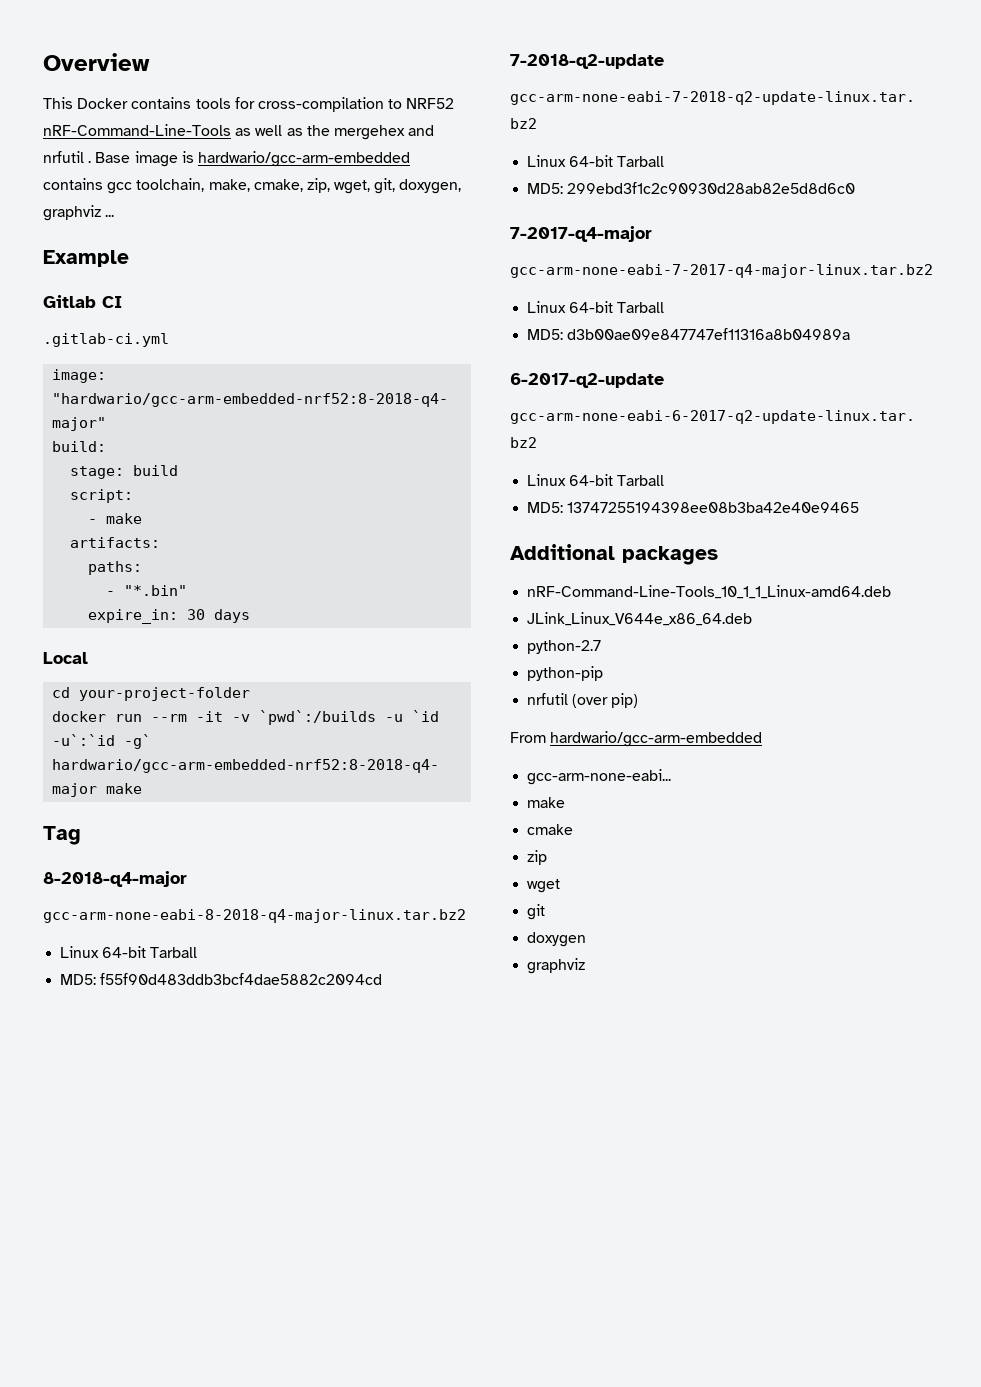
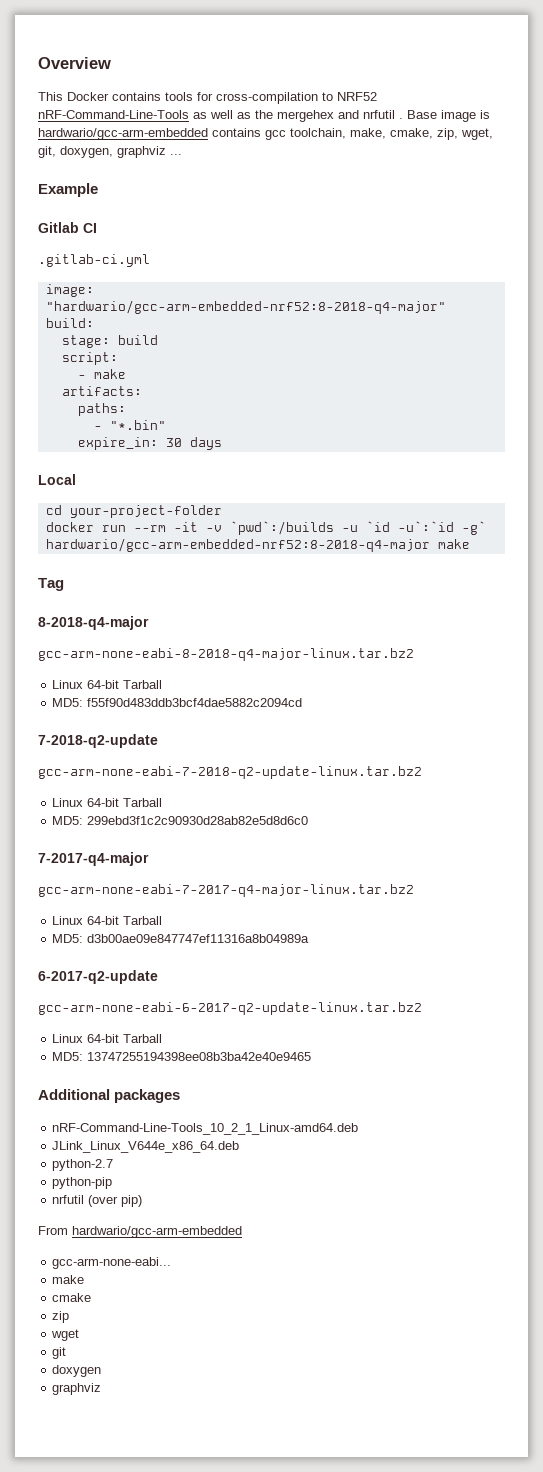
- nRF-Command-Line-Tools_10_1_1_Linux-amd64.deb
+ nRF-Command-Line-Tools_10_2_1_Linux-amd64.deb

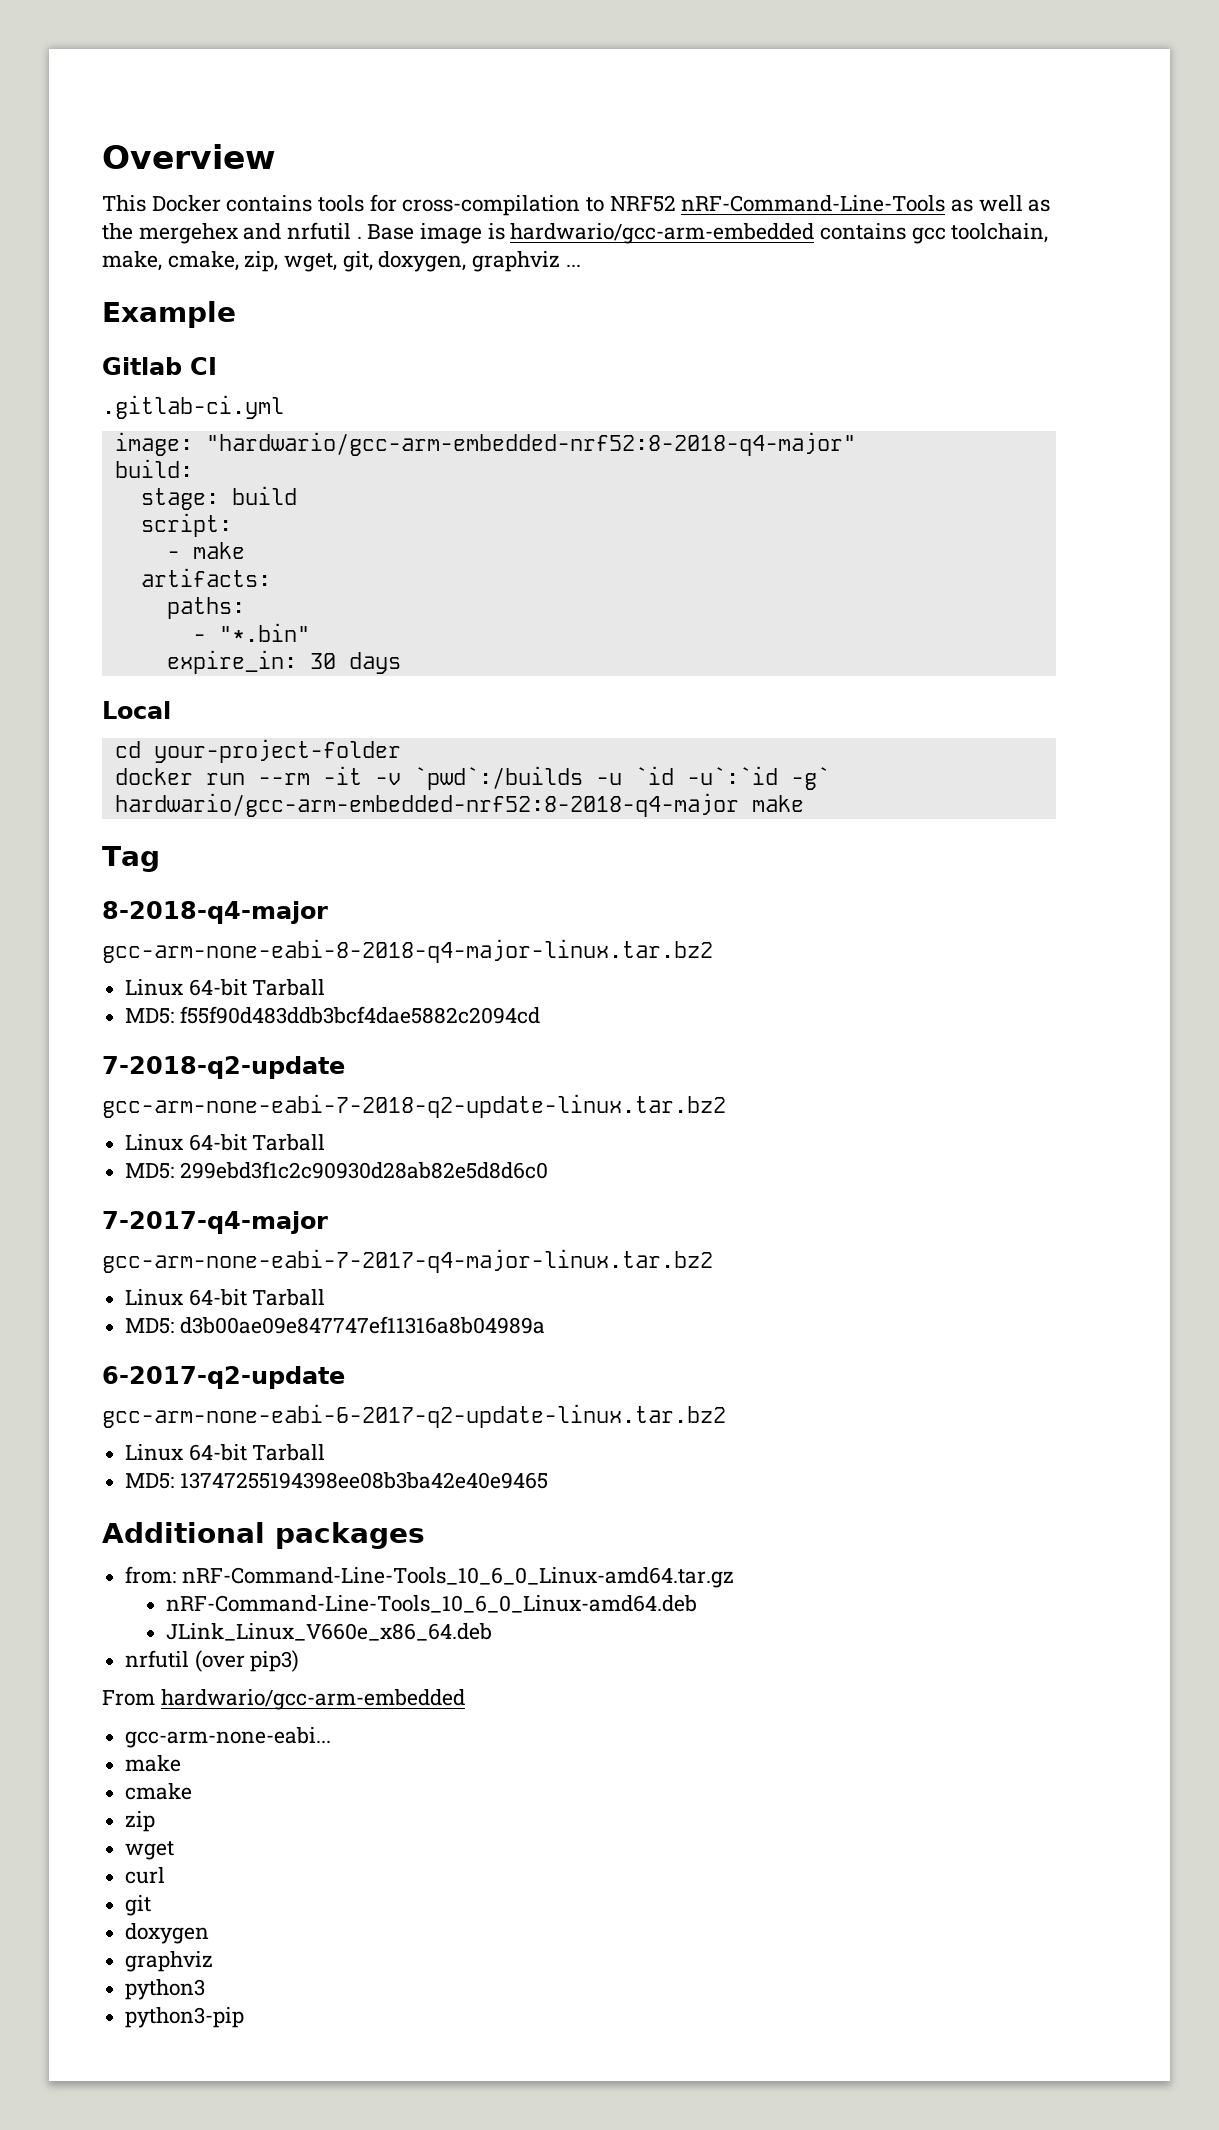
- nRF-Command-Line-Tools_10_2_1_Linux-amd64.deb
- JLink_Linux_V644e_x86_64.deb
- python-2.7
- python-pip
+ from: nRF-Command-Line-Tools_10_6_0_Linux-amd64.tar.gz
+ nRF-Command-Line-Tools_10_6_0_Linux-amd64.deb
+ JLink_Linux_V660e_x86_64.deb
- nrfutil (over pip)
+ nrfutil (over pip3)
+ curl
+ python3
+ python3-pip

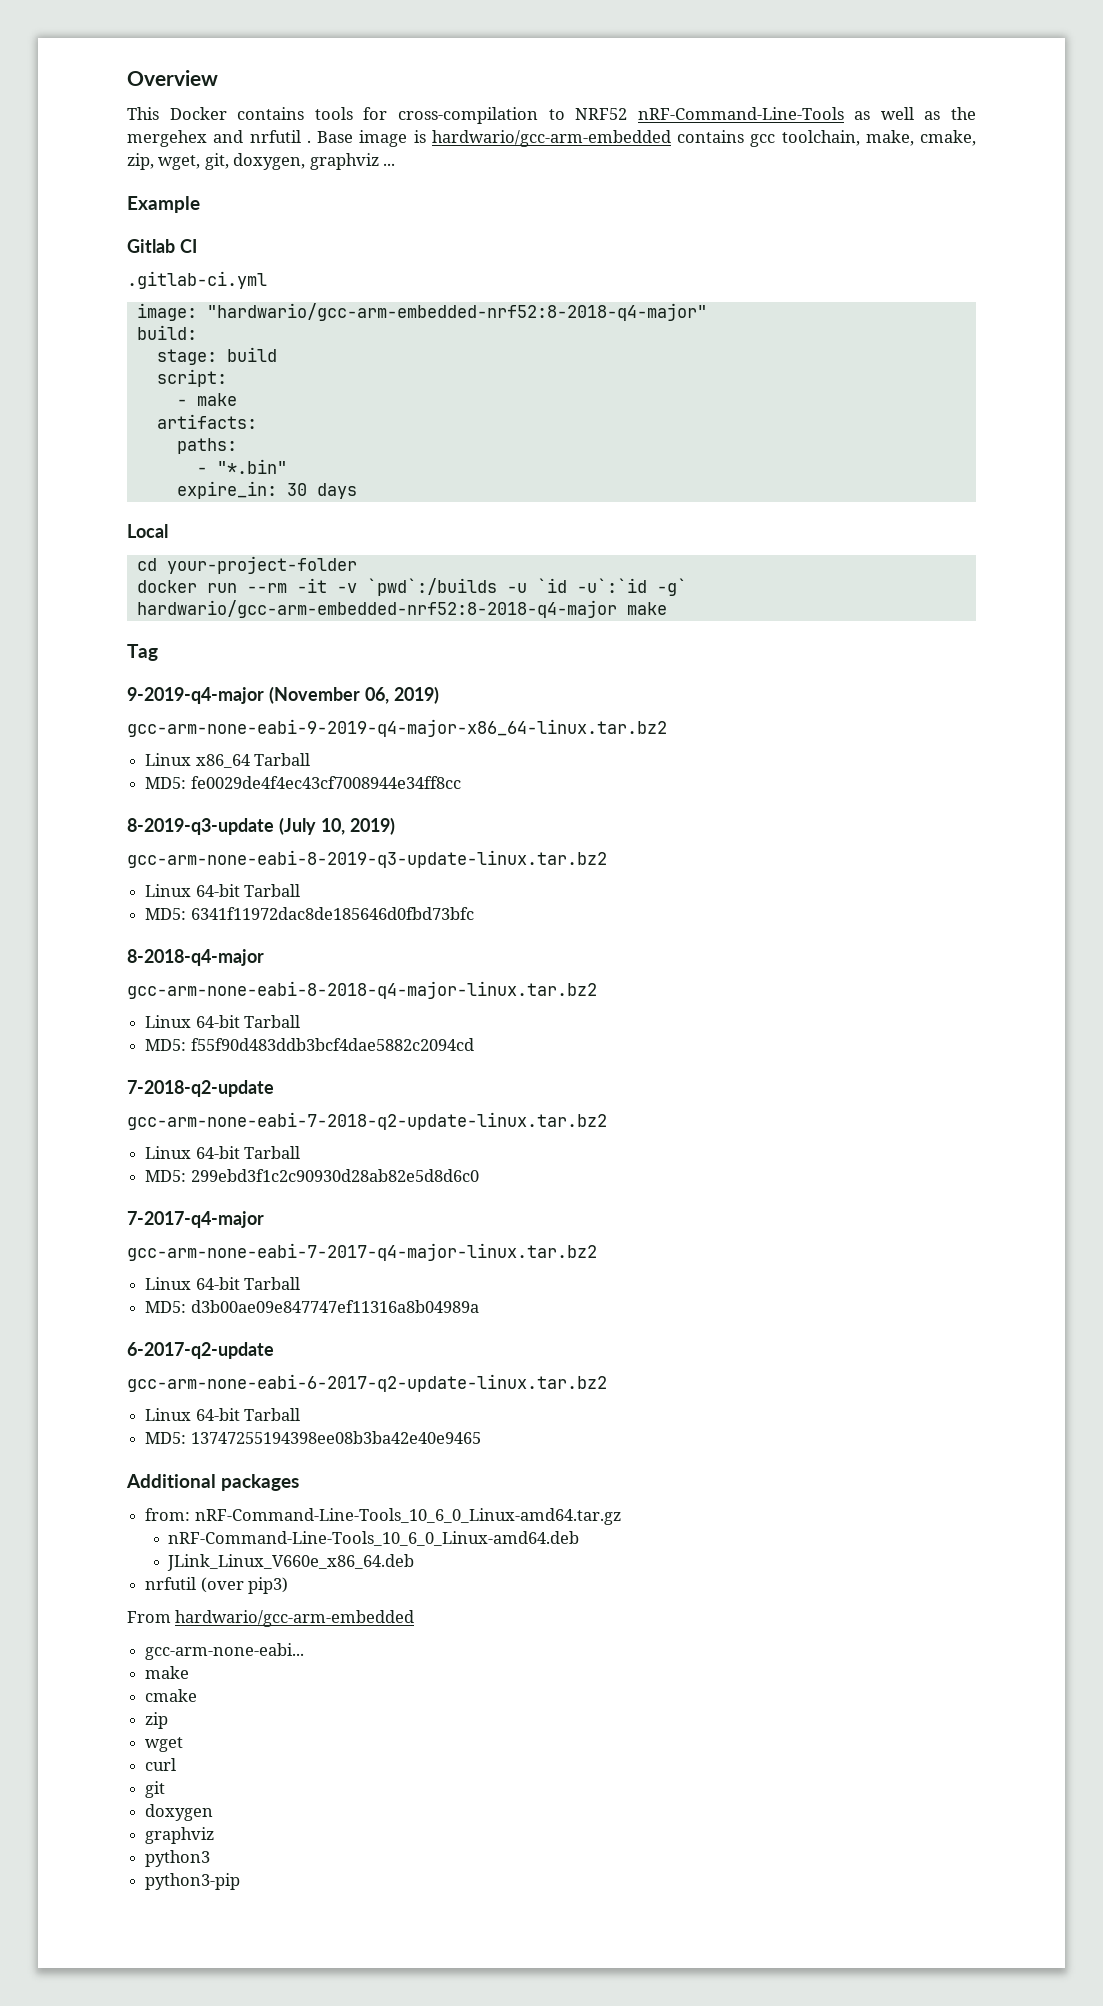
+ 9-2019-q4-major (November 06, 2019)
+ gcc-arm-none-eabi-9-2019-q4-major-x86_64-linux.tar.bz2
+ Linux x86_64 Tarball
+ MD5: fe0029de4f4ec43cf7008944e34ff8cc
+ 8-2019-q3-update (July 10, 2019)
+ gcc-arm-none-eabi-8-2019-q3-update-linux.tar.bz2
+ Linux 64-bit Tarball
+ MD5: 6341f11972dac8de185646d0fbd73bfc

